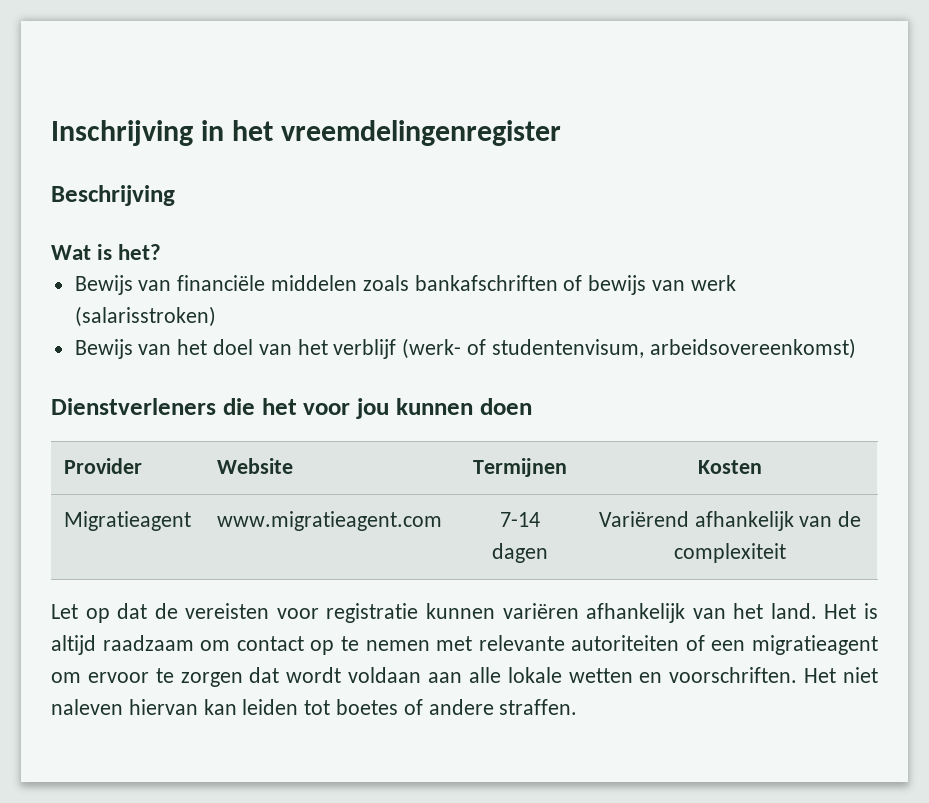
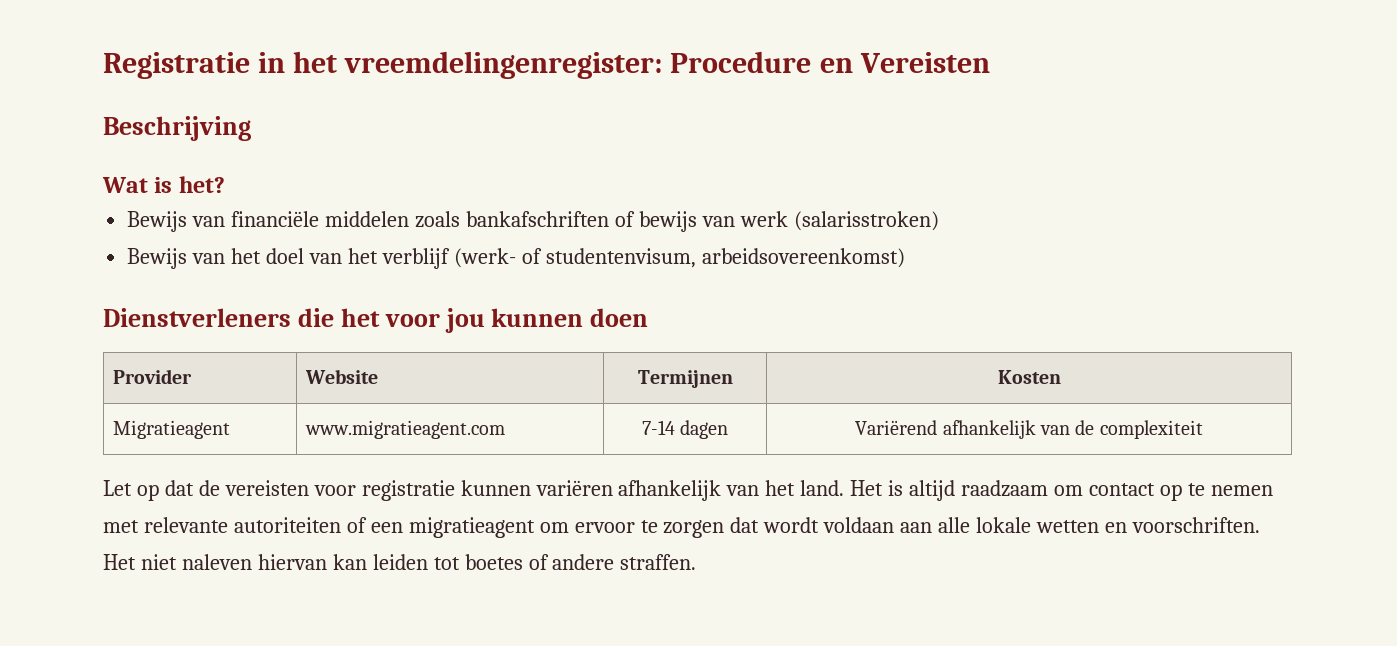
- Inschrijving in het vreemdelingenregister
+ Registratie in het vreemdelingenregister: Procedure en Vereisten

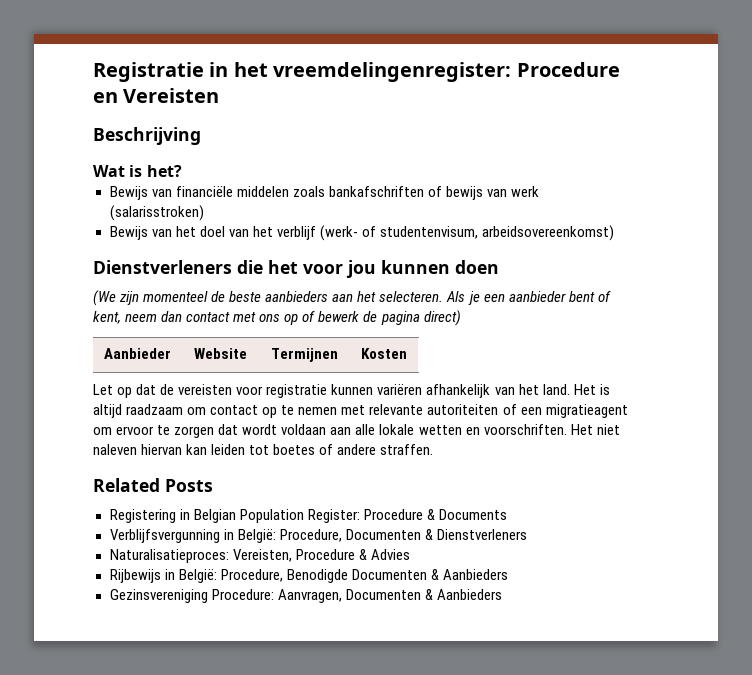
- Provider | Website | Termijnen | Kosten
- Migratieagent | www.migratieagent.com | 7-14 dagen | Variërend afhankelijk van de complexiteit
+ (We zijn momenteel de beste aanbieders aan het selecteren. Als je een aanbieder bent of kent, neem dan contact met ons op of bewerk de pagina direct)
+ Aanbieder | Website | Termijnen | Kosten
+ Related Posts
+ Registering in Belgian Population Register: Procedure & Documents
+ Verblijfsvergunning in België: Procedure, Documenten & Dienstverleners
+ Naturalisatieproces: Vereisten, Procedure & Advies
+ Rijbewijs in België: Procedure, Benodigde Documenten & Aanbieders
+ Gezinsvereniging Procedure: Aanvragen, Documenten & Aanbieders

